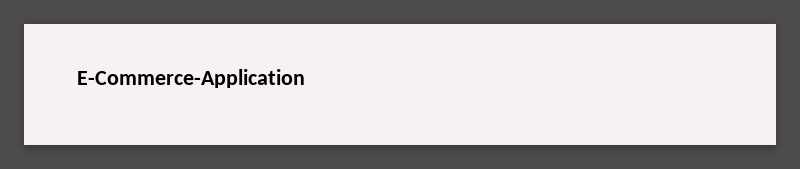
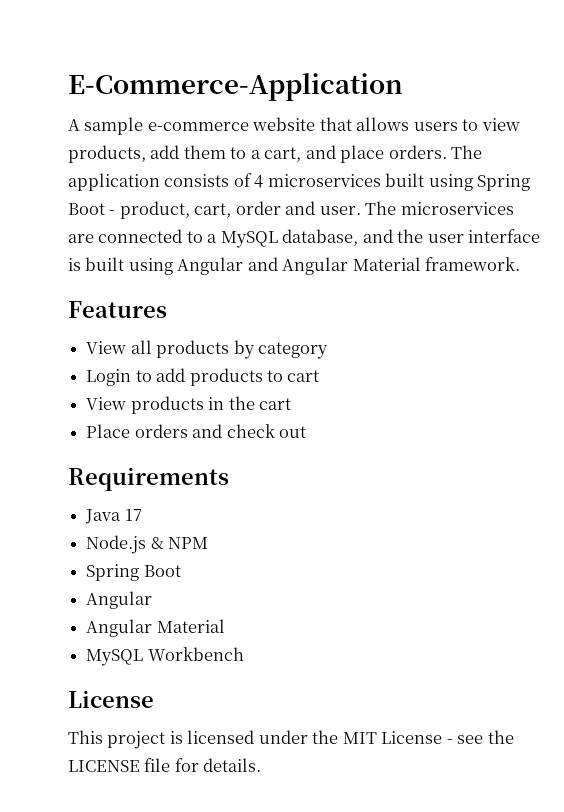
+ A sample e-commerce website that allows users to view products, add them to a cart, and place orders. The application consists of 4 microservices built using Spring Boot - product, cart, order and user. The microservices are connected to a MySQL database, and the user interface is built using Angular and Angular Material framework.
+ Features
+ View all products by category
+ Login to add products to cart
+ View products in the cart
+ Place orders and check out
+ Requirements
+ Java 17
+ Node.js & NPM
+ Spring Boot
+ Angular
+ Angular Material
+ MySQL Workbench
+ License
+ This project is licensed under the MIT License - see the LICENSE file for details.

